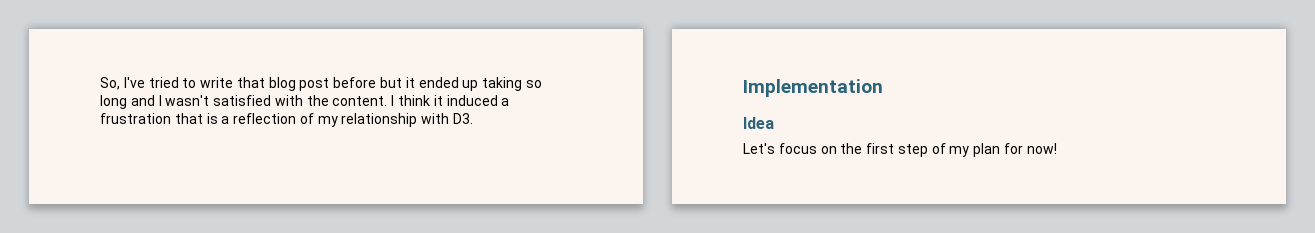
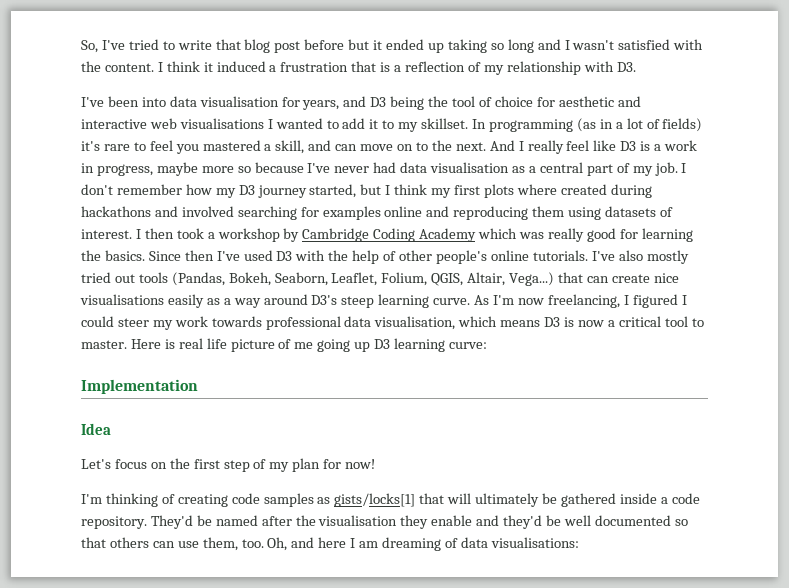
+ I've been into data visualisation for years, and D3 being the tool of choice for aesthetic and interactive web visualisations I wanted to add it to my skillset. In programming (as in a lot of fields) it's rare to feel you mastered a skill, and can move on to the next. And I really feel like D3 is a work in progress, maybe more so because I've never had data visualisation as a central part of my job. I don't remember how my D3 journey started, but I think my first plots where created during hackathons and involved searching for examples online and reproducing them using datasets of interest. I then took a workshop by Cambridge Coding Academy which was really good for learning the basics. Since then I've used D3 with the help of other people's online tutorials. I've also mostly tried out tools (Pandas, Bokeh, Seaborn, Leaflet, Folium, QGIS, Altair, Vega...) that can create nice visualisations easily as a way around D3's steep learning curve. As I'm now freelancing, I figured I could steer my work towards professional data visualisation, which means D3 is now a critical tool to master. Here is real life picture of me going up D3 learning curve:
+ I'm thinking of creating code samples as gists/locks[1] that will ultimately be gathered inside a code repository. They'd be named after the visualisation they enable and they'd be well documented so that others can use them, too. Oh, and here I am dreaming of data visualisations:

